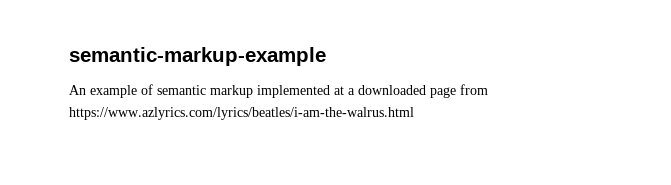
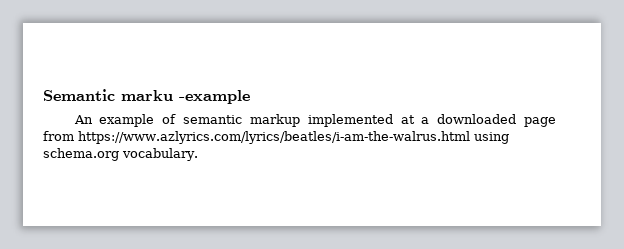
- semantic-markup-example
+ Semantic marku -example
- An example of semantic markup implemented at a downloaded page from https://www.azlyrics.com/lyrics/beatles/i-am-the-walrus.html
+ An example of semantic markup implemented at a downloaded page from https://www.azlyrics.com/lyrics/beatles/i-am-the-walrus.html using schema.org vocabulary.

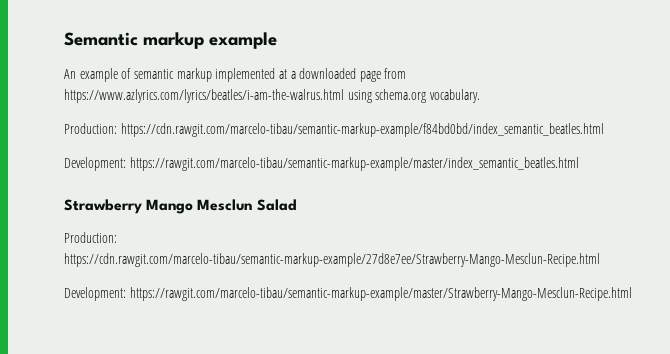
- Semantic marku -example
+ Semantic markup example
+ Production: https://cdn.rawgit.com/marcelo-tibau/semantic-markup-example/f84bd0bd/index_semantic_beatles.html
+ Development: https://rawgit.com/marcelo-tibau/semantic-markup-example/master/index_semantic_beatles.html
+ Strawberry Mango Mesclun Salad
+ Production: https://cdn.rawgit.com/marcelo-tibau/semantic-markup-example/27d8e7ee/Strawberry-Mango-Mesclun-Recipe.html
+ Development: https://rawgit.com/marcelo-tibau/semantic-markup-example/master/Strawberry-Mango-Mesclun-Recipe.html

